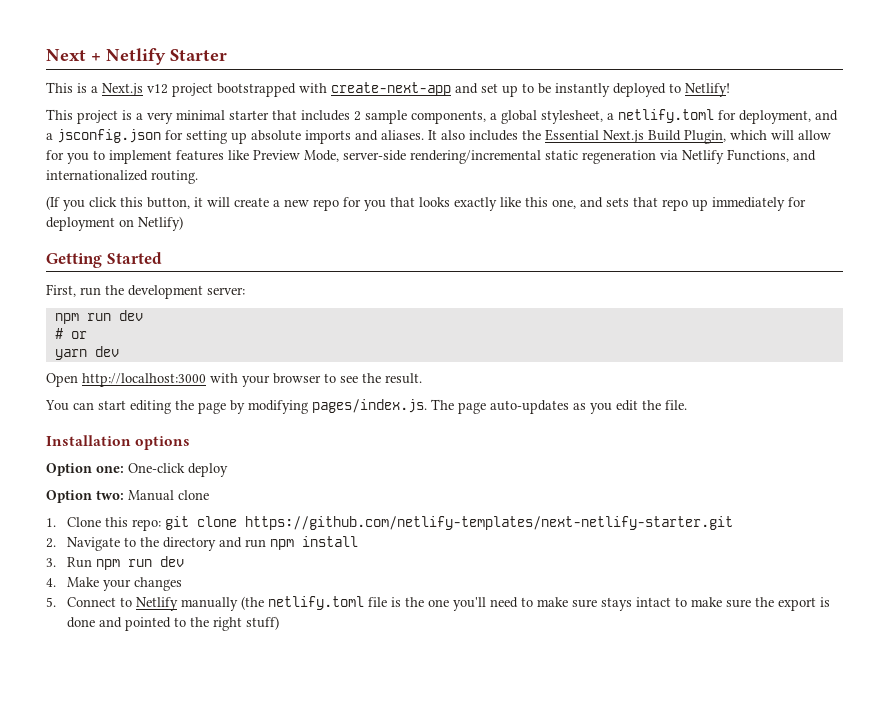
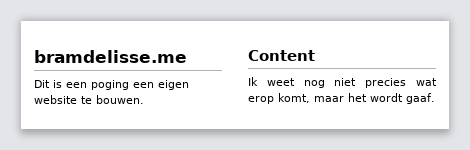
- Next + Netlify Starter
- This is a Next.js v12 project bootstrapped with create-next-app and set up to be instantly deployed to Netlify!
- This project is a very minimal starter that includes 2 sample components, a global stylesheet, a netlify.toml for deployment, and a jsconfig.json for setting up absolute imports and aliases. It also includes the Essential Next.js Build Plugin, which will allow for you to implement features like Preview Mode, server-side rendering/incremental static regeneration via Netlify Functions, and internationalized routing.
- (If you click this button, it will create a new repo for you that looks exactly like this one, and sets that repo up immediately for deployment on Netlify)
- Getting Started
- First, run the development server:
- npm run dev
- # or
- yarn dev
- Open http://localhost:3000 with your browser to see the result.
- You can start editing the page by modifying pages/index.js. The page auto-updates as you edit the file.
- Installation options
- Option one: One-click deploy
- Option two: Manual clone
- 1. Clone this repo: git clone https://github.com/netlify-templates/next-netlify-starter.git
- 2. Navigate to the directory and run npm install
- 3. Run npm run dev
- 4. Make your changes
- 5. Connect to Netlify manually (the netlify.toml file is the one you'll need to make sure stays intact to make sure the export is done and pointed to the right stuff)
+ bramdelisse.me
+ Dit is een poging een eigen website te bouwen.
+ Content
+ Ik weet nog niet precies wat erop komt, maar het wordt gaaf.

